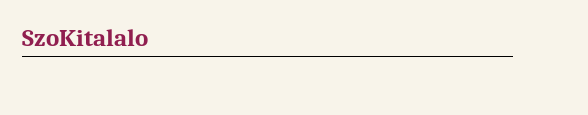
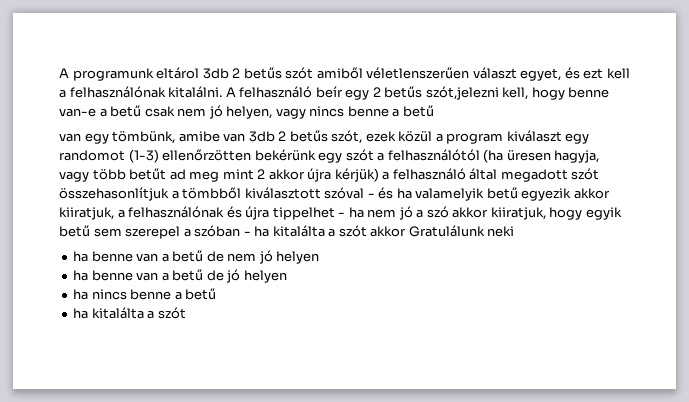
- SzoKitalalo
+ A programunk eltárol 3db 2 betűs szót amiből véletlenszerűen választ egyet, és ezt kell a felhasználónak kitalálni. A felhasználó beír egy 2 betűs szót,jelezni kell, hogy benne van-e a betű csak nem jó helyen, vagy nincs benne a betű
+ van egy tömbünk, amibe van 3db 2 betűs szót, ezek közül a program kiválaszt egy randomot (1-3) ellenőrzötten bekérünk egy szót a felhasználótól (ha üresen hagyja, vagy több betűt ad meg mint 2 akkor újra kérjük) a felhasználó által megadott szót összehasonlítjuk a tömbből kiválasztott szóval - és ha valamelyik betű egyezik akkor kiiratjuk, a felhasználónak és újra tippelhet - ha nem jó a szó akkor kiiratjuk, hogy egyik betű sem szerepel a szóban - ha kitalálta a szót akkor Gratulálunk neki
+ ha benne van a betű de nem jó helyen
+ ha benne van a betű de jó helyen
+ ha nincs benne a betű
+ ha kitalálta a szót

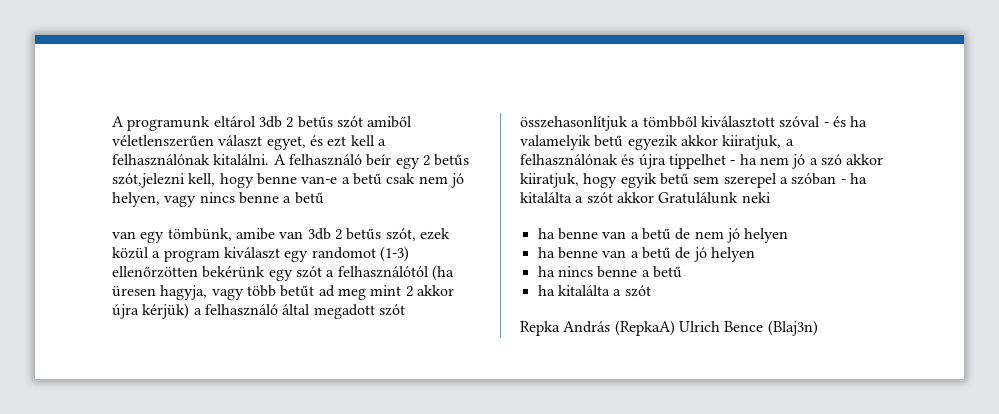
+ Repka András (RepkaA) Ulrich Bence (Blaj3n)

